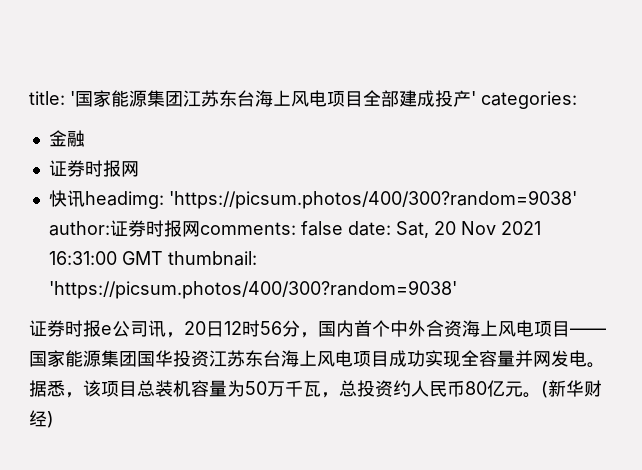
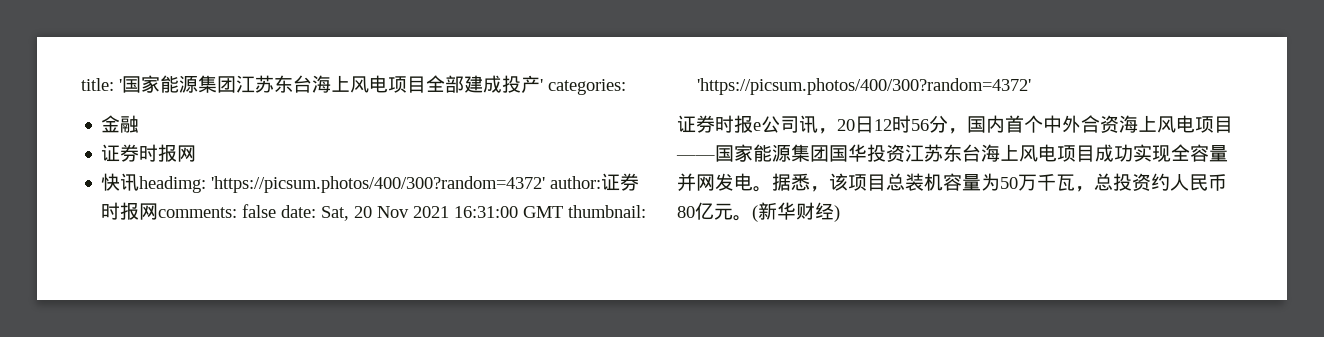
- 快讯headimg: 'https://picsum.photos/400/300?random=9038' author:证券时报网comments: false date: Sat, 20 Nov 2021 16:31:00 GMT thumbnail: 'https://picsum.photos/400/300?random=9038'
+ 快讯headimg: 'https://picsum.photos/400/300?random=4372' author:证券时报网comments: false date: Sat, 20 Nov 2021 16:31:00 GMT thumbnail: 'https://picsum.photos/400/300?random=4372'

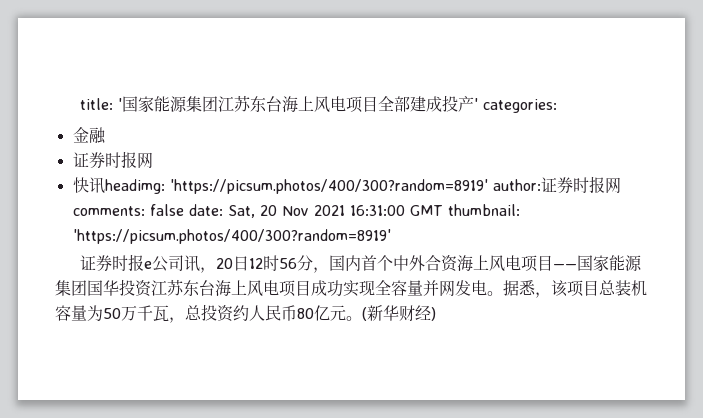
- 快讯headimg: 'https://picsum.photos/400/300?random=4372' author:证券时报网comments: false date: Sat, 20 Nov 2021 16:31:00 GMT thumbnail: 'https://picsum.photos/400/300?random=4372'
+ 快讯headimg: 'https://picsum.photos/400/300?random=8919' author:证券时报网comments: false date: Sat, 20 Nov 2021 16:31:00 GMT thumbnail: 'https://picsum.photos/400/300?random=8919'

